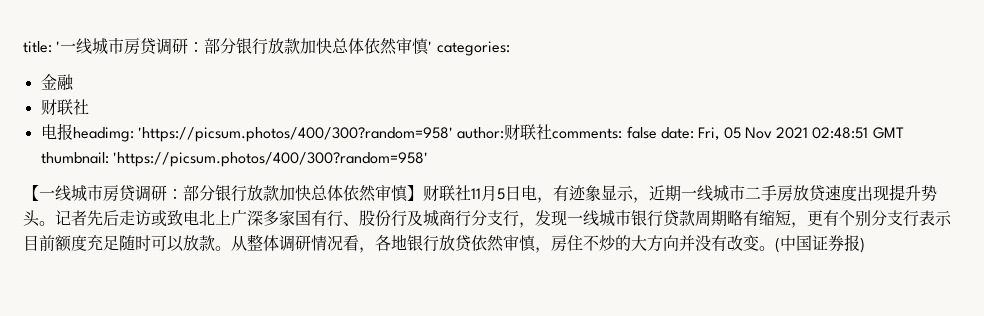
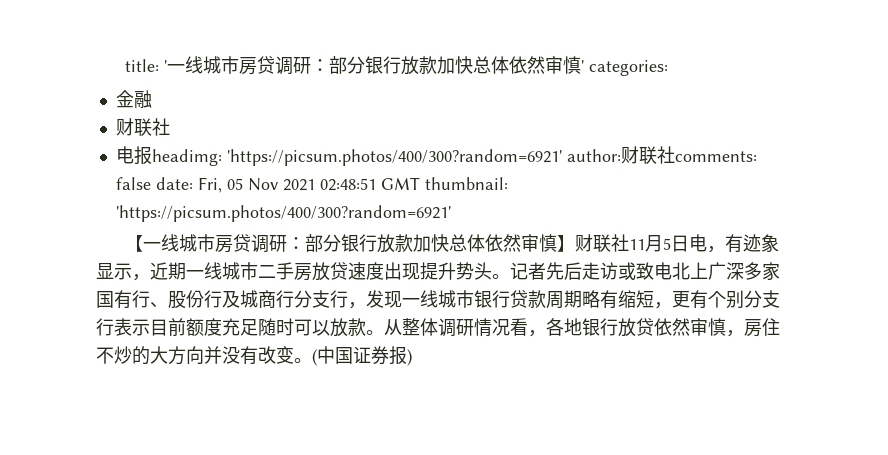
- 电报headimg: 'https://picsum.photos/400/300?random=958' author:财联社comments: false date: Fri, 05 Nov 2021 02:48:51 GMT thumbnail: 'https://picsum.photos/400/300?random=958'
+ 电报headimg: 'https://picsum.photos/400/300?random=6921' author:财联社comments: false date: Fri, 05 Nov 2021 02:48:51 GMT thumbnail: 'https://picsum.photos/400/300?random=6921'

